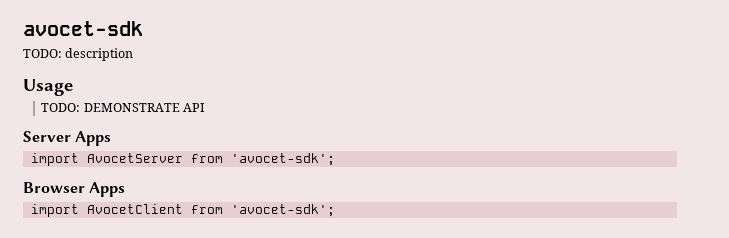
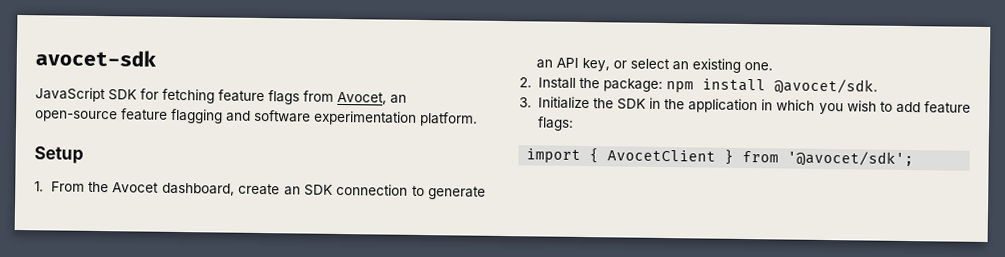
- TODO: description
- Usage
- TODO: DEMONSTRATE API
- Server Apps
- import AvocetServer from 'avocet-sdk';
- Browser Apps
- import AvocetClient from 'avocet-sdk';
+ JavaScript SDK for fetching feature flags from Avocet, an open-source feature flagging and software experimentation platform.
+ Setup
+ 1. From the Avocet dashboard, create an SDK connection to generate an API key, or select an existing one.
+ 2. Install the package: npm install @avocet/sdk.
+ 3. Initialize the SDK in the application in which you wish to add feature flags:
+ import { AvocetClient } from '@avocet/sdk';

